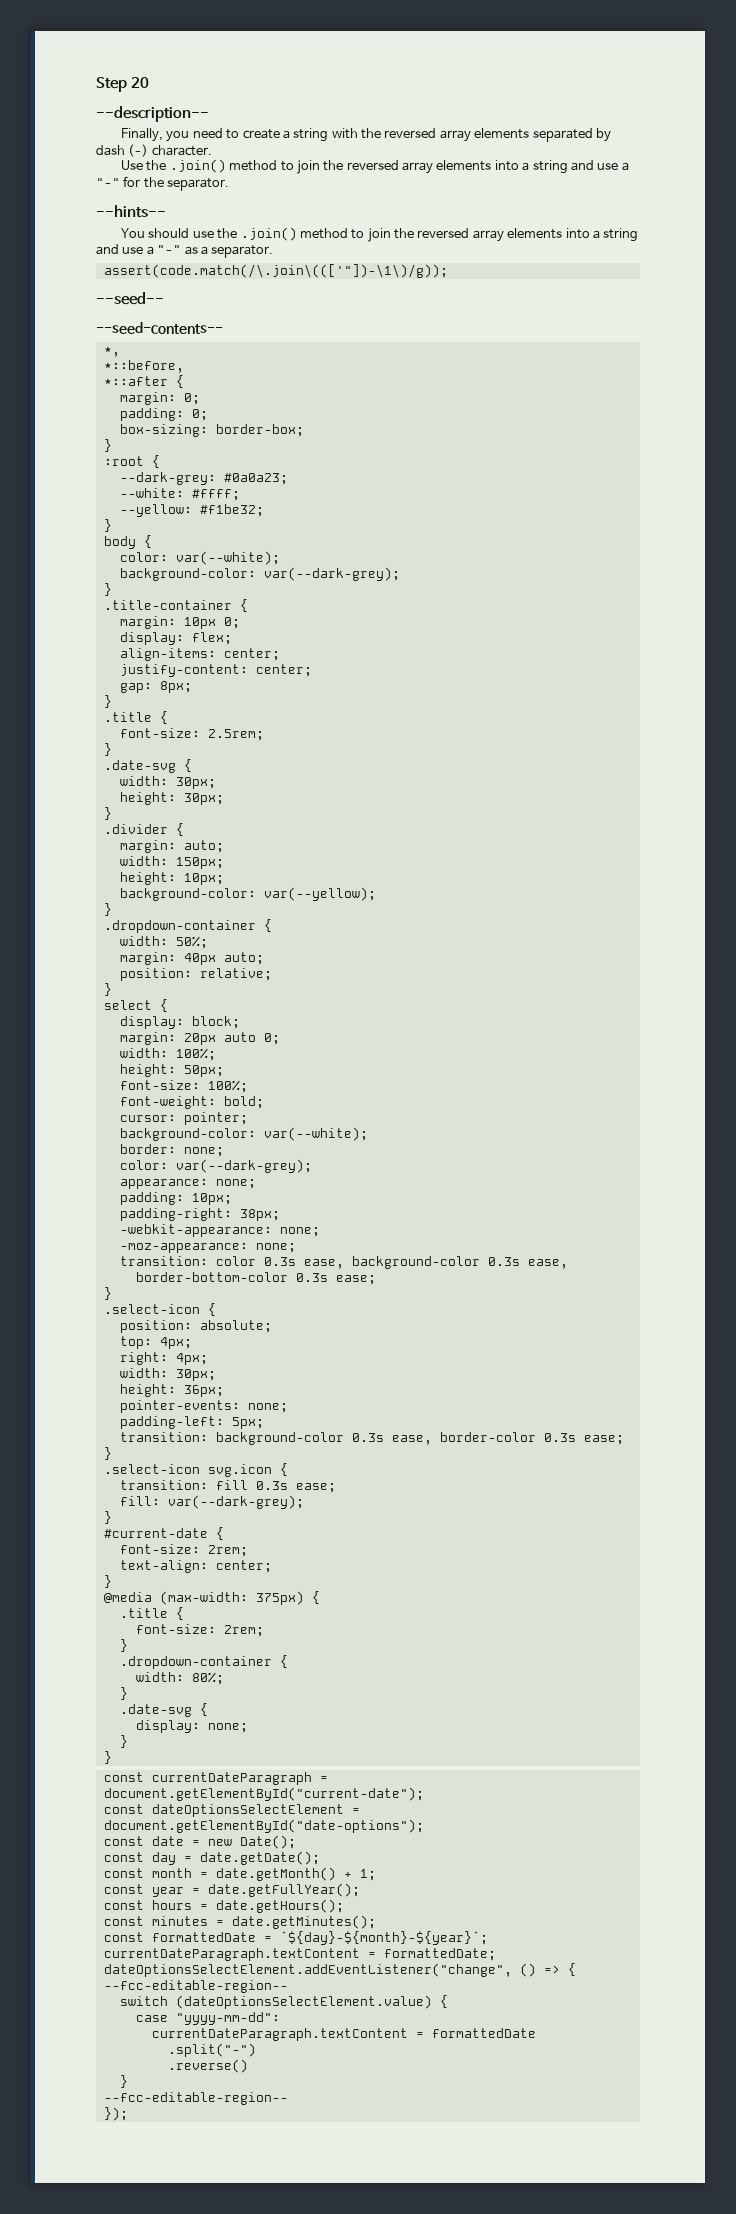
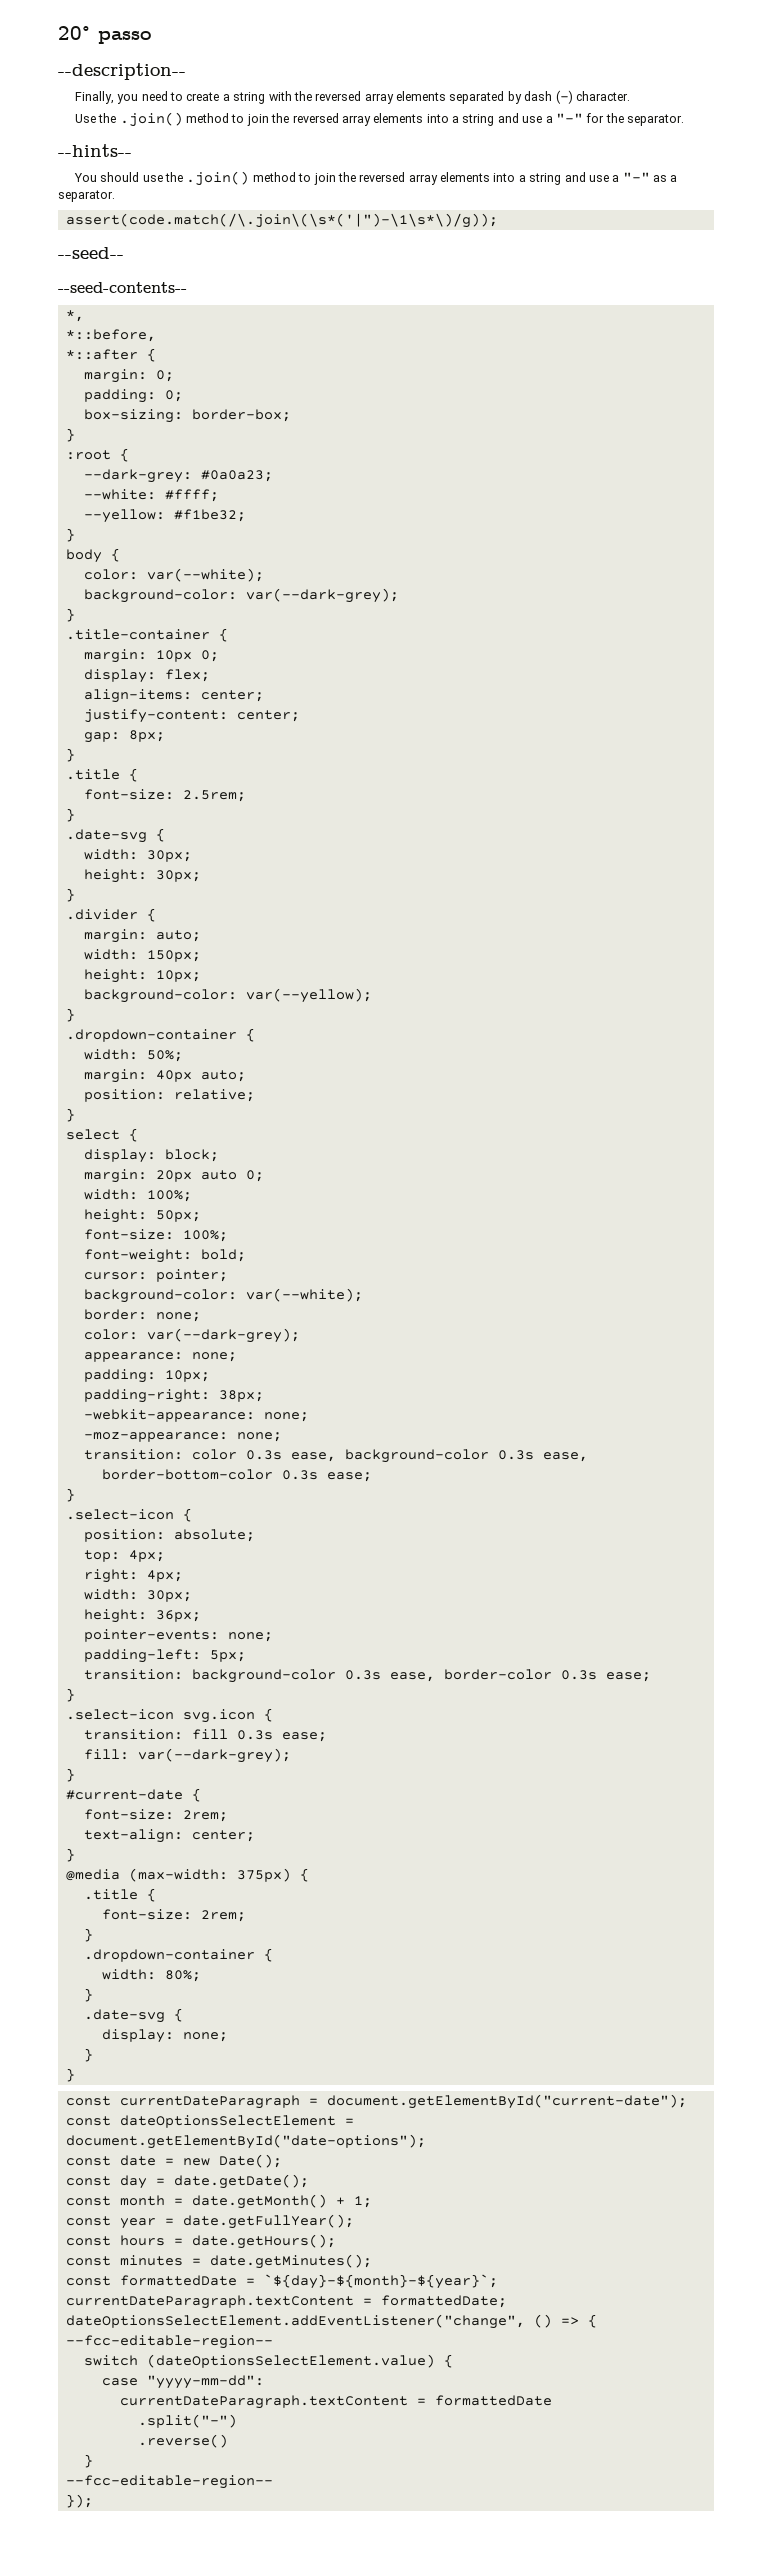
- Step 20
+ 20° passo
- assert(code.match(/\.join\((['"])-\1\)/g));
+ assert(code.match(/\.join\(\s*('|")-\1\s*\)/g));

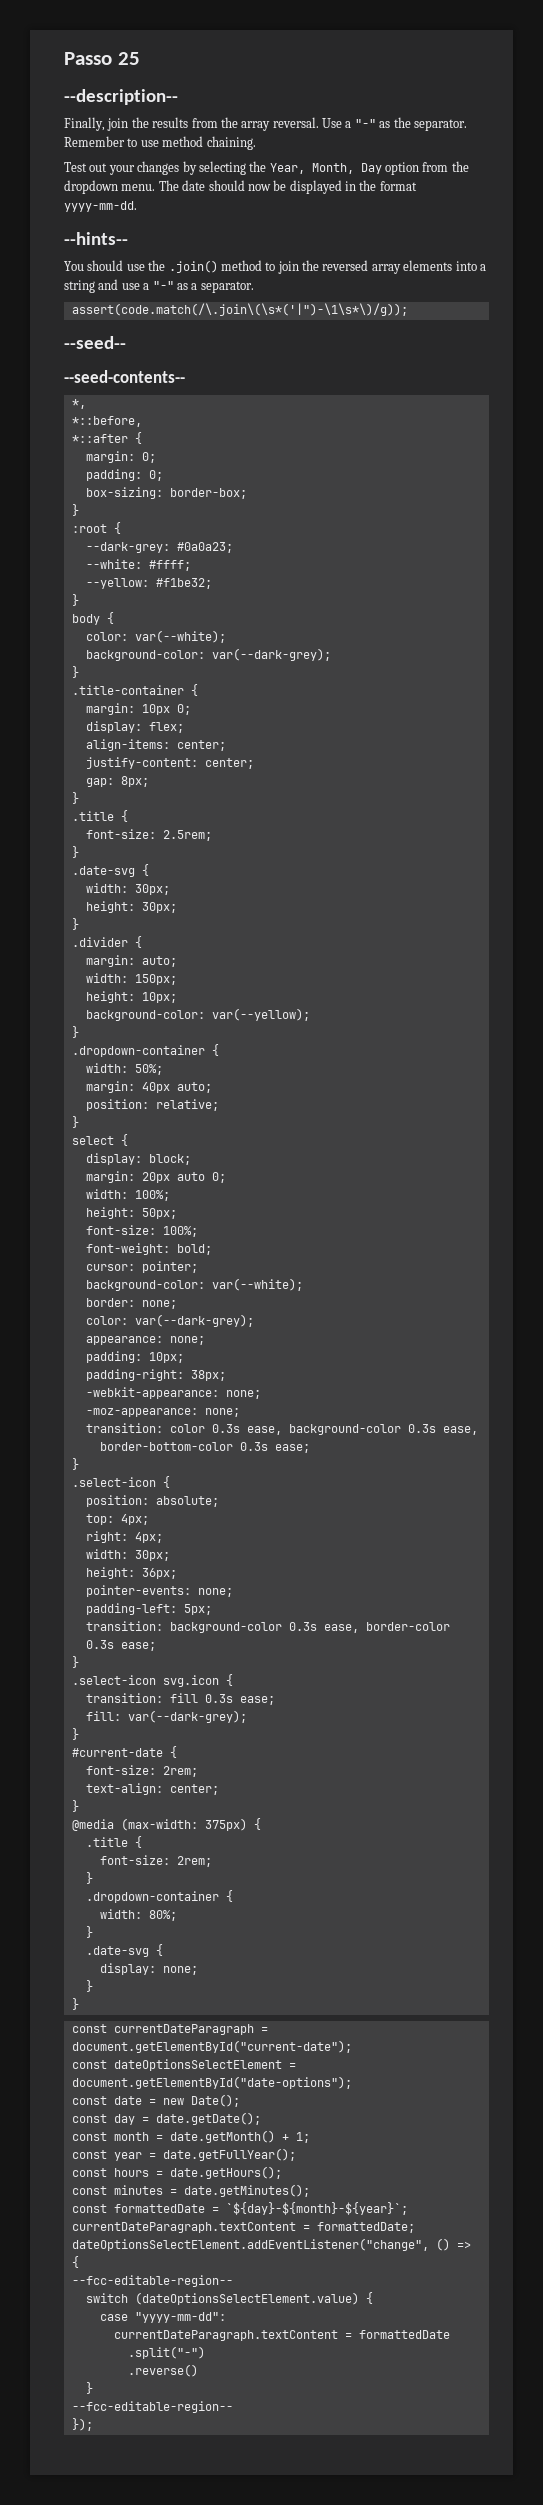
- 20° passo
+ Passo 25
- Finally, you need to create a string with the reversed array elements separated by dash (-) character.
- Use the .join() method to join the reversed array elements into a string and use a "-" for the separator.
+ Finally, join the results from the array reversal. Use a "-" as the separator. Remember to use method chaining.
+ Test out your changes by selecting the Year, Month, Day option from the dropdown menu. The date should now be displayed in the format yyyy-mm-dd.

